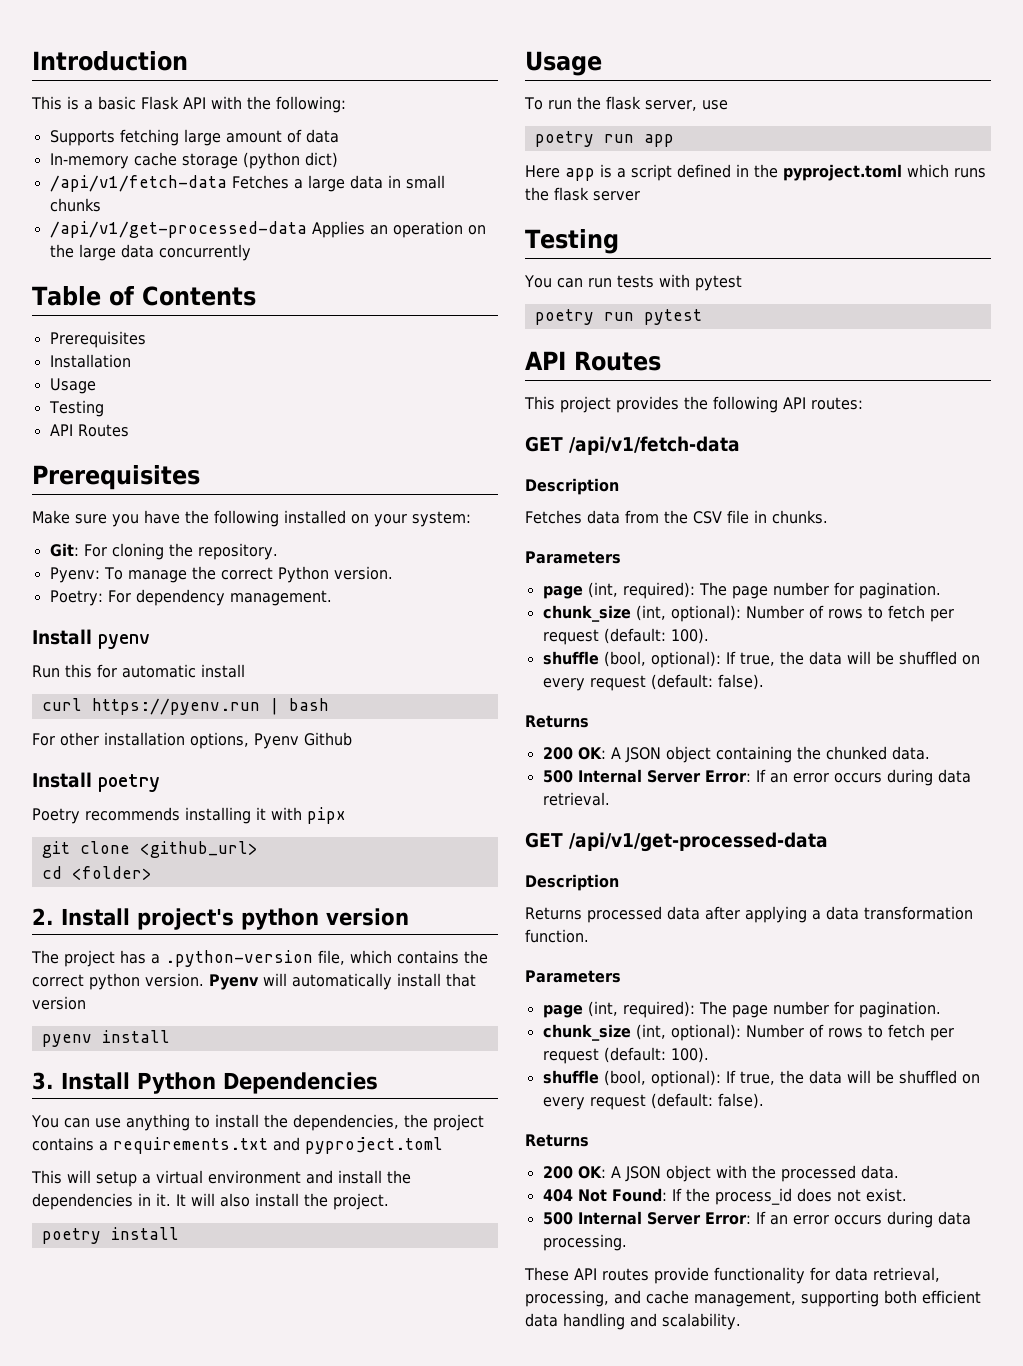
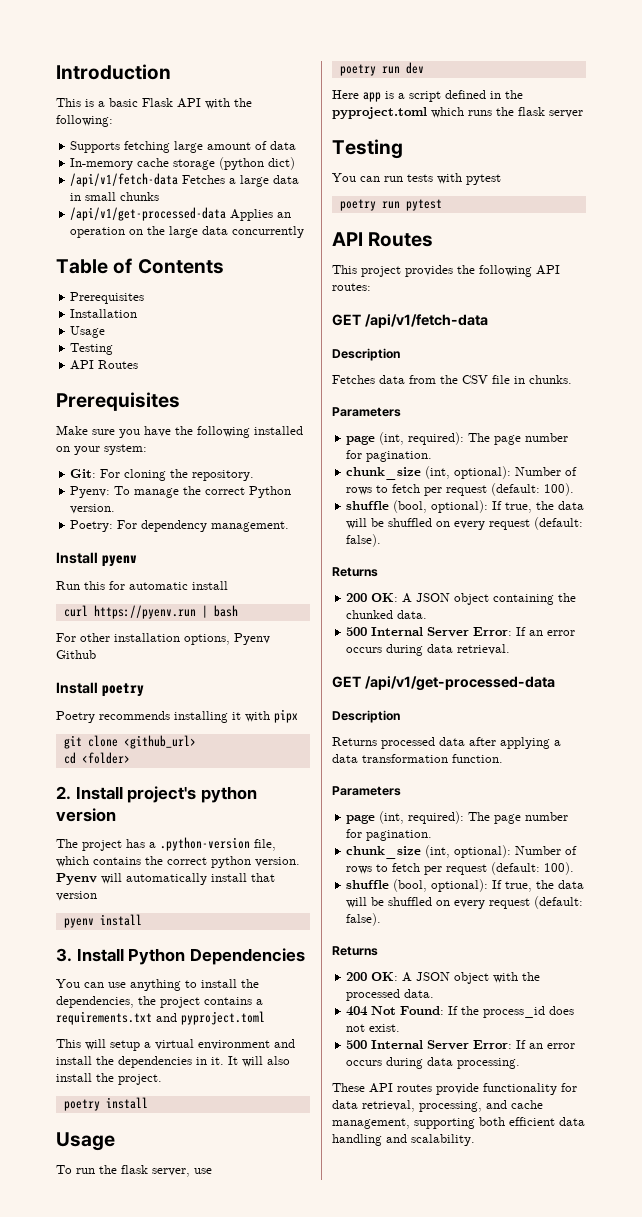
- poetry run app
+ poetry run dev

